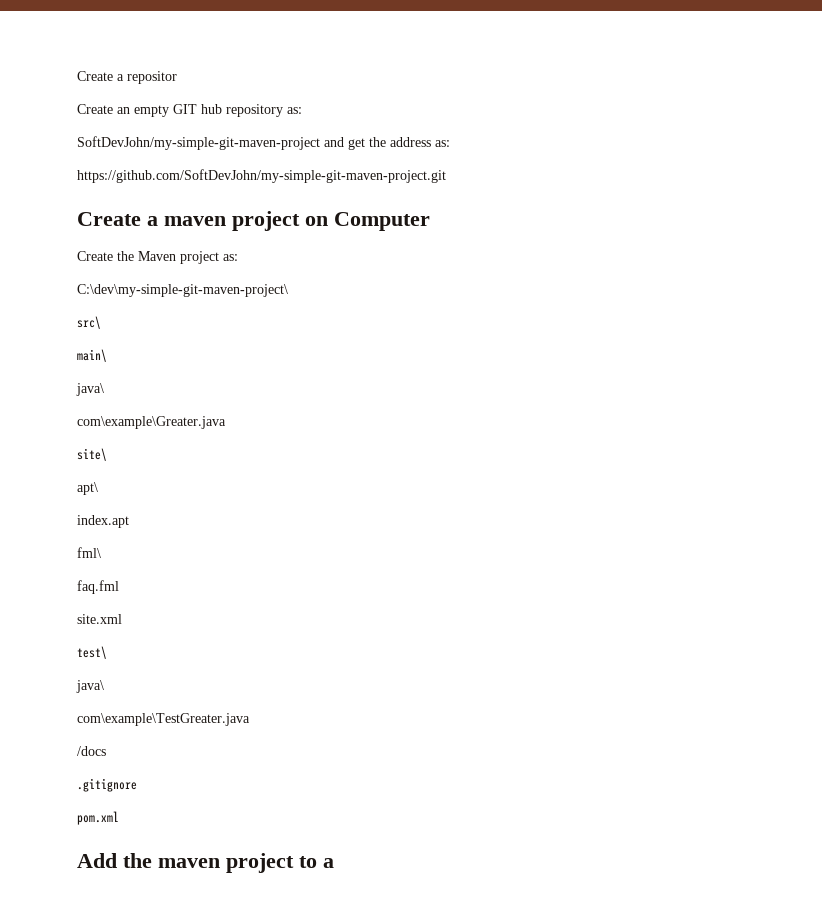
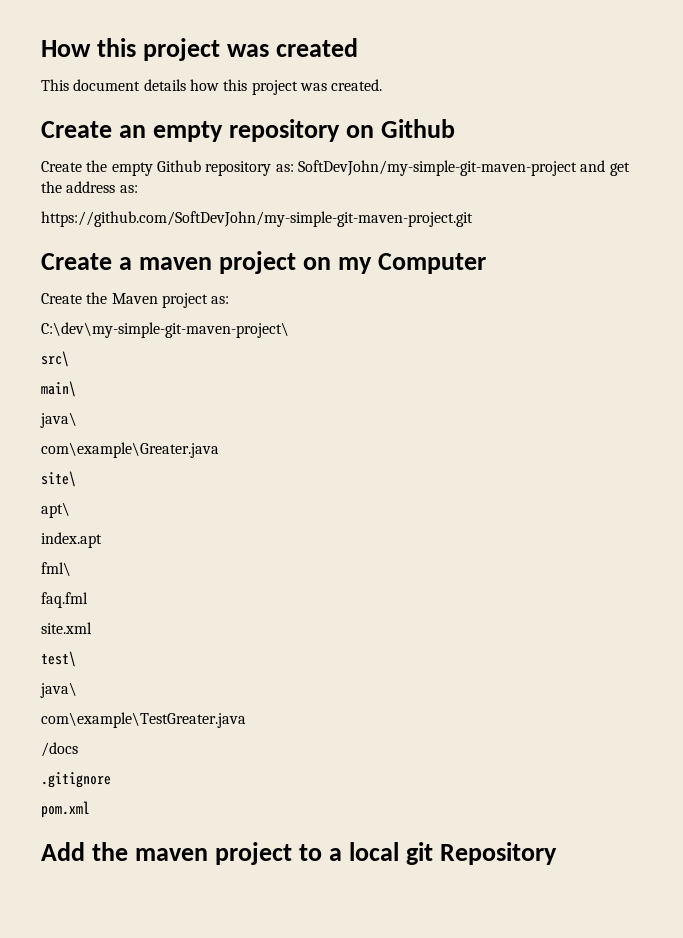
- Create a repositor
- Create an empty GIT hub repository as:
- SoftDevJohn/my-simple-git-maven-project and get the address as:
+ How this project was created
+ This document details how this project was created.
+ Create an empty repository on Github
+ Create the empty Github repository as: SoftDevJohn/my-simple-git-maven-project and get the address as:
- Create a maven project on Computer
+ Create a maven project on my Computer
- Add the maven project to a
+ Add the maven project to a local git Repository

